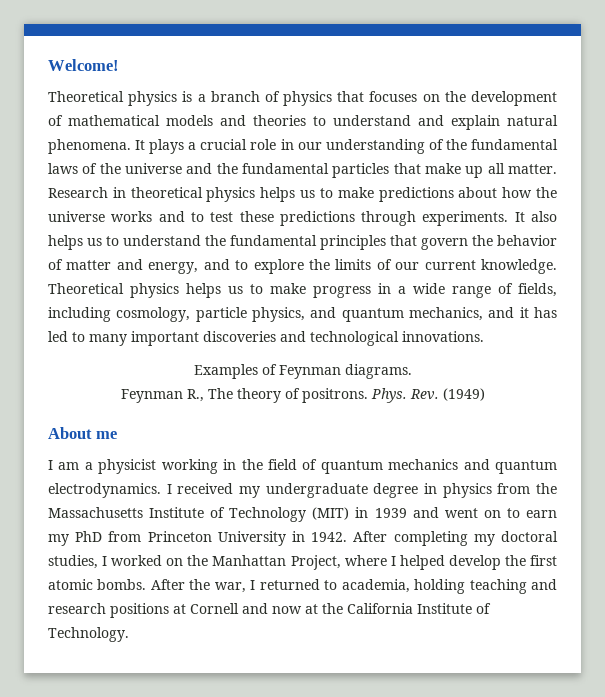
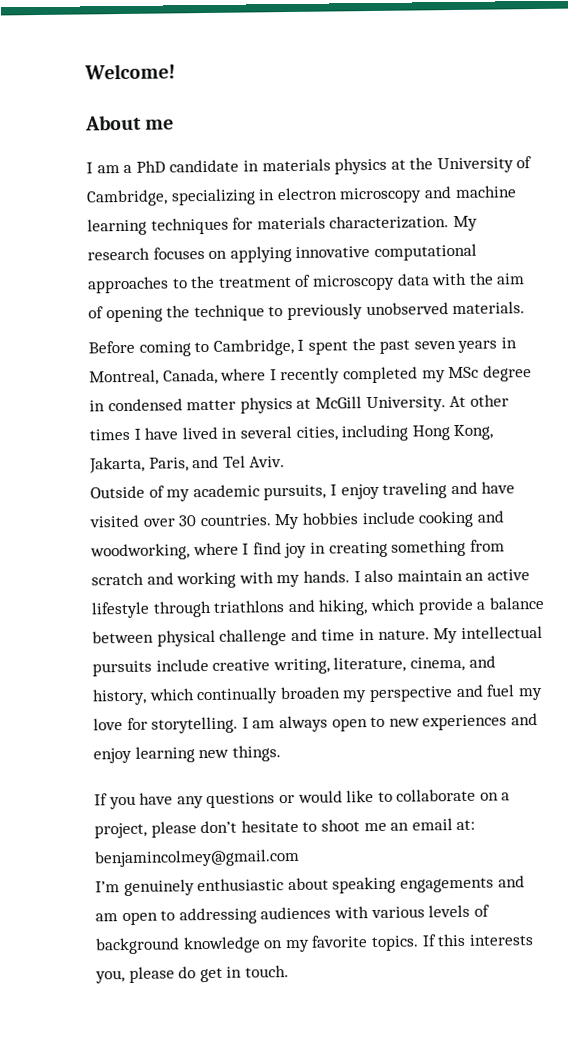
- Theoretical physics is a branch of physics that focuses on the development of mathematical models and theories to understand and explain natural phenomena. It plays a crucial role in our understanding of the fundamental laws of the universe and the fundamental particles that make up all matter. Research in theoretical physics helps us to make predictions about how the universe works and to test these predictions through experiments. It also helps us to understand the fundamental principles that govern the behavior of matter and energy, and to explore the limits of our current knowledge. Theoretical physics helps us to make progress in a wide range of fields, including cosmology, particle physics, and quantum mechanics, and it has led to many important discoveries and technological innovations.
- Examples of Feynman diagrams.
- Feynman R., The theory of positrons. Phys. Rev. (1949)
- I am a physicist working in the field of quantum mechanics and quantum electrodynamics. I received my undergraduate degree in physics from the Massachusetts Institute of Technology (MIT) in 1939 and went on to earn my PhD from Princeton University in 1942. After completing my doctoral studies, I worked on the Manhattan Project, where I helped develop the first atomic bombs. After the war, I returned to academia, holding teaching and research positions at Cornell and now at the California Institute of Technology.
+ I am a PhD candidate in materials physics at the University of Cambridge, specializing in electron microscopy and machine learning techniques for materials characterization. My research focuses on applying innovative computational approaches to the treatment of microscopy data with the aim of opening the technique to previously unobserved materials.
+ Before coming to Cambridge, I spent the past seven years in Montreal, Canada, where I recently completed my MSc degree in condensed matter physics at McGill University. At other times I have lived in several cities, including Hong Kong, Jakarta, Paris, and Tel Aviv.
+ Outside of my academic pursuits, I enjoy traveling and have visited over 30 countries. My hobbies include cooking and woodworking, where I find joy in creating something from scratch and working with my hands. I also maintain an active lifestyle through triathlons and hiking, which provide a balance between physical challenge and time in nature. My intellectual pursuits include creative writing, literature, cinema, and history, which continually broaden my perspective and fuel my love for storytelling. I am always open to new experiences and enjoy learning new things.
+ If you have any questions or would like to collaborate on a project, please don’t hesitate to shoot me an email at: benjamincolmey@gmail.com
+ I’m genuinely enthusiastic about speaking engagements and am open to addressing audiences with various levels of background knowledge on my favorite topics. If this interests you, please do get in touch.

